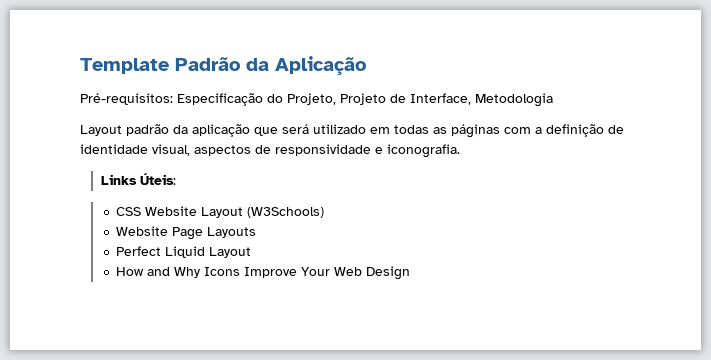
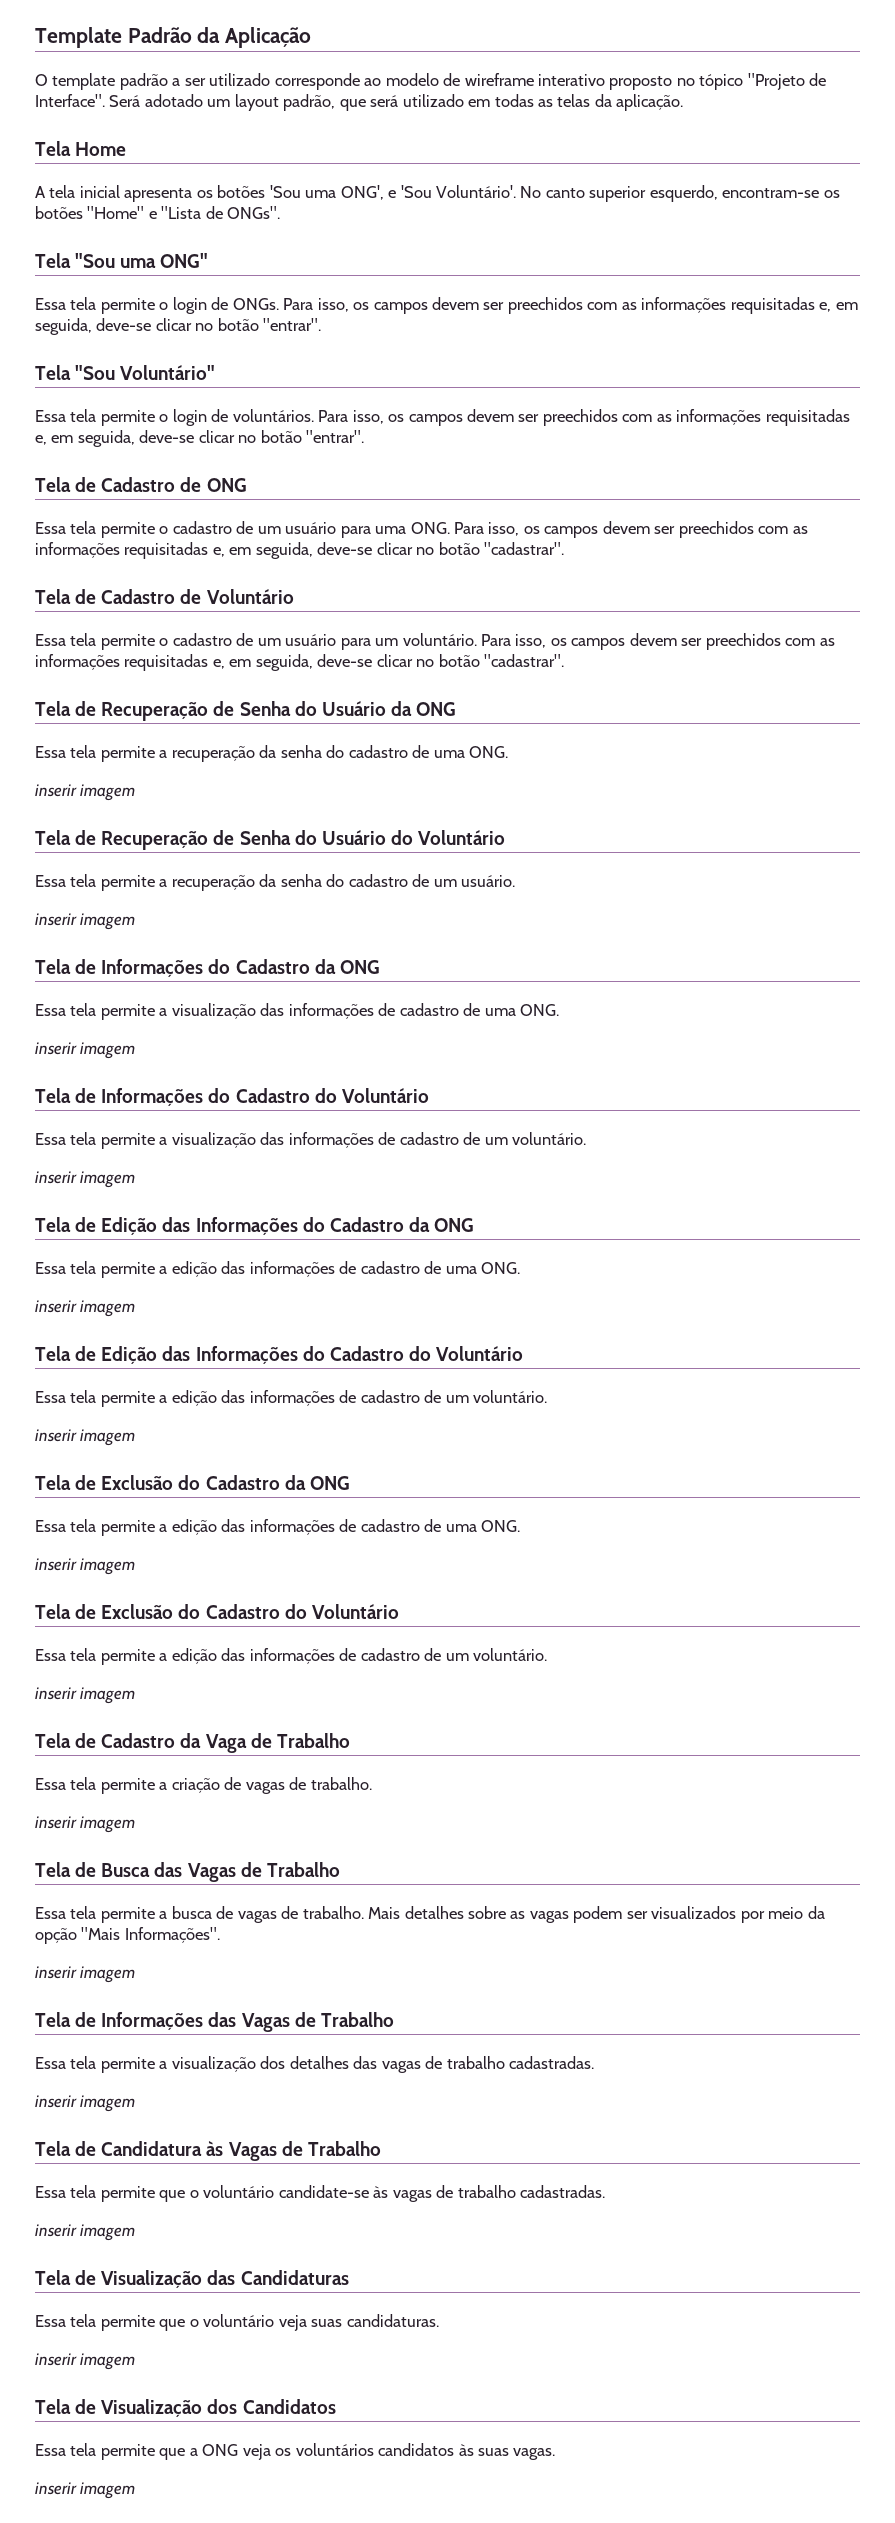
- Pré-requisitos: Especificação do Projeto, Projeto de Interface, Metodologia
- Layout padrão da aplicação que será utilizado em todas as páginas com a definição de identidade visual, aspectos de responsividade e iconografia.
- Links Úteis:
- CSS Website Layout (W3Schools)
- Website Page Layouts
- Perfect Liquid Layout
- How and Why Icons Improve Your Web Design
+ O template padrão a ser utilizado corresponde ao modelo de wireframe interativo proposto no tópico "Projeto de Interface". Será adotado um layout padrão, que será utilizado em todas as telas da aplicação.
+ Tela Home
+ A tela inicial apresenta os botões 'Sou uma ONG', e 'Sou Voluntário'. No canto superior esquerdo, encontram-se os botões "Home" e "Lista de ONGs".
+ Tela "Sou uma ONG"
+ Essa tela permite o login de ONGs. Para isso, os campos devem ser preechidos com as informações requisitadas e, em seguida, deve-se clicar no botão "entrar".
+ Tela "Sou Voluntário"
+ Essa tela permite o login de voluntários. Para isso, os campos devem ser preechidos com as informações requisitadas e, em seguida, deve-se clicar no botão "entrar".
+ Tela de Cadastro de ONG
+ Essa tela permite o cadastro de um usuário para uma ONG. Para isso, os campos devem ser preechidos com as informações requisitadas e, em seguida, deve-se clicar no botão "cadastrar".
+ Tela de Cadastro de Voluntário
+ Essa tela permite o cadastro de um usuário para um voluntário. Para isso, os campos devem ser preechidos com as informações requisitadas e, em seguida, deve-se clicar no botão "cadastrar".
+ Tela de Recuperação de Senha do Usuário da ONG
+ Essa tela permite a recuperação da senha do cadastro de uma ONG.
+ inserir imagem
+ Tela de Recuperação de Senha do Usuário do Voluntário
+ Essa tela permite a recuperação da senha do cadastro de um usuário.
+ inserir imagem
+ Tela de Informações do Cadastro da ONG
+ Essa tela permite a visualização das informações de cadastro de uma ONG.
+ inserir imagem
+ Tela de Informações do Cadastro do Voluntário
+ Essa tela permite a visualização das informações de cadastro de um voluntário.
+ inserir imagem
+ Tela de Edição das Informações do Cadastro da ONG
+ Essa tela permite a edição das informações de cadastro de uma ONG.
+ inserir imagem
+ Tela de Edição das Informações do Cadastro do Voluntário
+ Essa tela permite a edição das informações de cadastro de um voluntário.
+ inserir imagem
+ Tela de Exclusão do Cadastro da ONG
+ Essa tela permite a edição das informações de cadastro de uma ONG.
+ inserir imagem
+ Tela de Exclusão do Cadastro do Voluntário
+ Essa tela permite a edição das informações de cadastro de um voluntário.
+ inserir imagem
+ Tela de Cadastro da Vaga de Trabalho
+ Essa tela permite a criação de vagas de trabalho.
+ inserir imagem
+ Tela de Busca das Vagas de Trabalho
+ Essa tela permite a busca de vagas de trabalho. Mais detalhes sobre as vagas podem ser visualizados por meio da opção "Mais Informações".
+ inserir imagem
+ Tela de Informações das Vagas de Trabalho
+ Essa tela permite a visualização dos detalhes das vagas de trabalho cadastradas.
+ inserir imagem
+ Tela de Candidatura às Vagas de Trabalho
+ Essa tela permite que o voluntário candidate-se às vagas de trabalho cadastradas.
+ inserir imagem
+ Tela de Visualização das Candidaturas
+ Essa tela permite que o voluntário veja suas candidaturas.
+ inserir imagem
+ Tela de Visualização dos Candidatos
+ Essa tela permite que a ONG veja os voluntários candidatos às suas vagas.
+ inserir imagem

